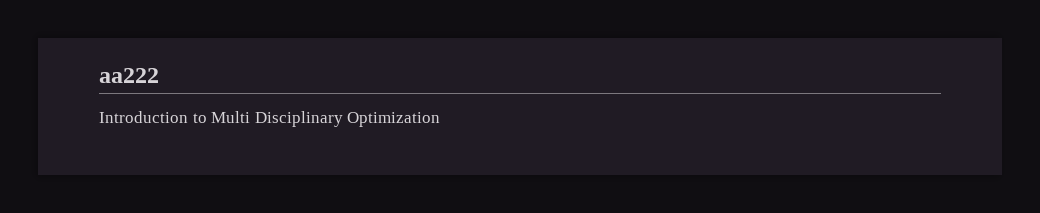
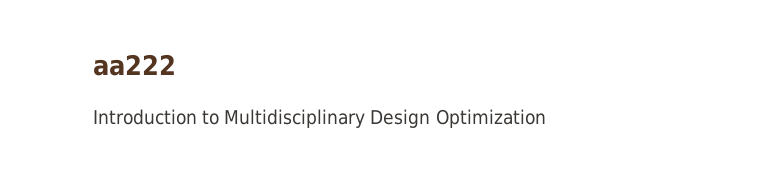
- Introduction to Multi Disciplinary Optimization
+ Introduction to Multidisciplinary Design Optimization

